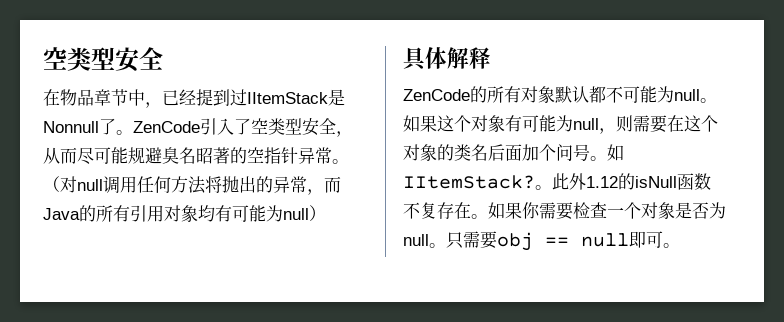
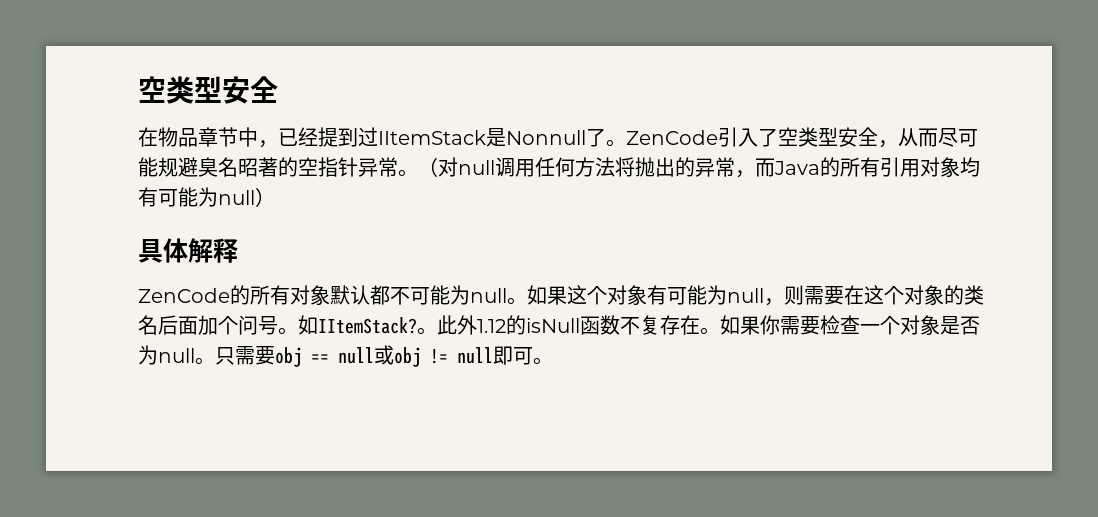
- 只需要obj == null即可。
+ 只需要obj == null或obj != null即可。

